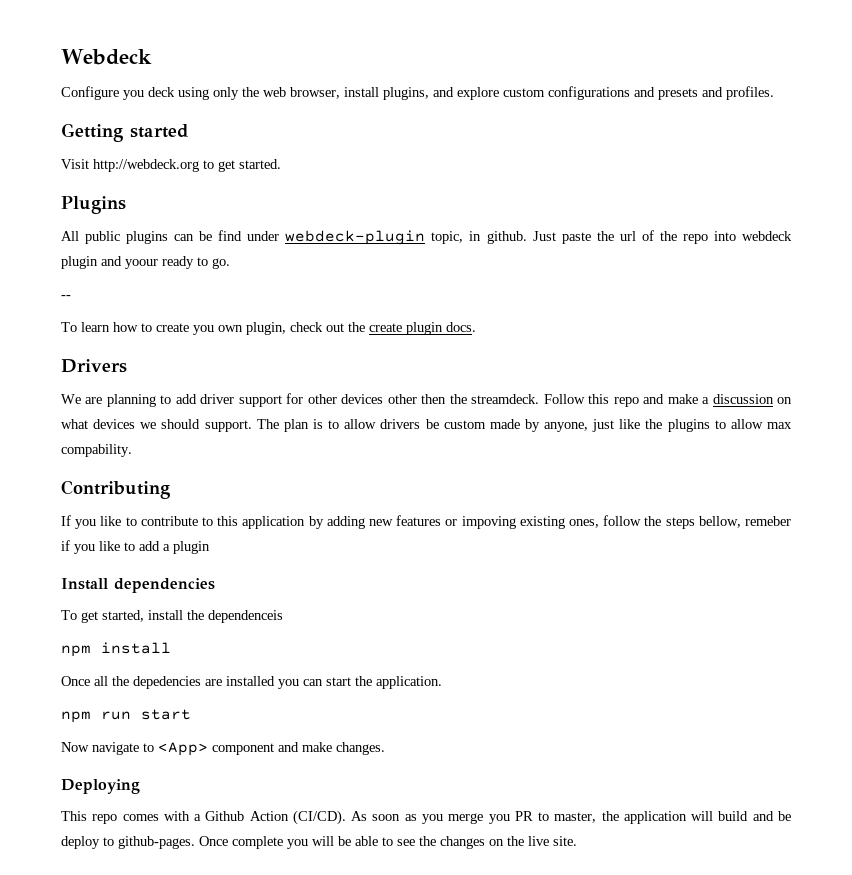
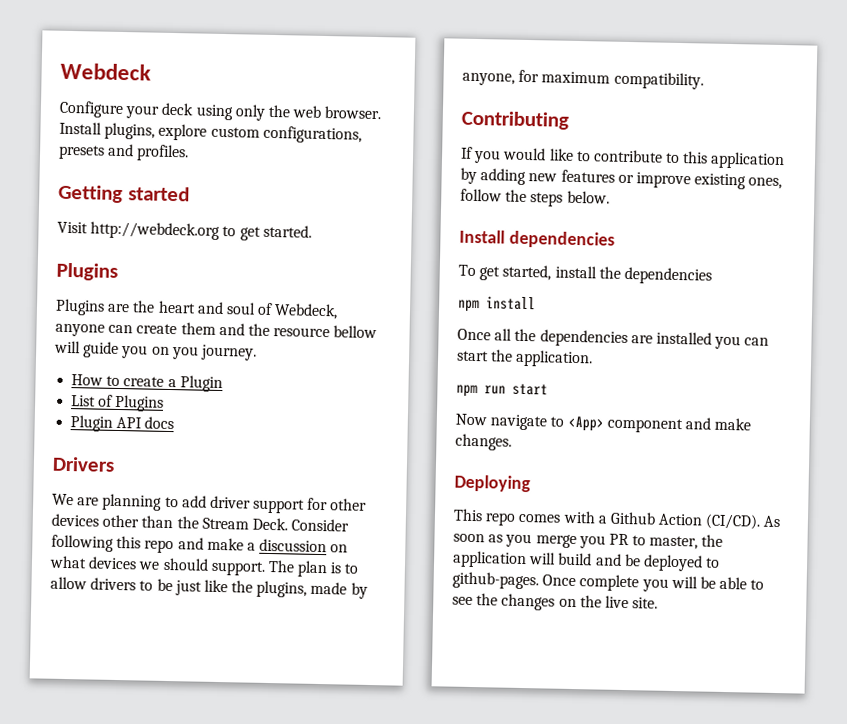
- Configure you deck using only the web browser, install plugins, and explore custom configurations and presets and profiles.
+ Configure your deck using only the web browser. Install plugins, explore custom configurations, presets and profiles.
- All public plugins can be find under webdeck-plugin topic, in github. Just paste the url of the repo into webdeck plugin and yoour ready to go.
- --
- To learn how to create you own plugin, check out the create plugin docs.
+ Plugins are the heart and soul of Webdeck, anyone can create them and the resource bellow will guide you on you journey.
+ How to create a Plugin
+ List of Plugins
+ Plugin API docs
- We are planning to add driver support for other devices other then the streamdeck. Follow this repo and make a discussion on what devices we should support.
+ We are planning to add driver support for other devices other than the Stream Deck. Consider following this repo and make a discussion on what devices we should support.
- The plan is to allow drivers be custom made by anyone, just like the plugins to allow max compability.
+ The plan is to allow drivers to be just like the plugins, made by anyone, for maximum compatibility.
- If you like to contribute to this application by adding new features or impoving existing ones, follow the steps bellow, remeber if you like to add a plugin
+ If you would like to contribute to this application by adding new features or improve existing ones, follow the steps below.
- To get started, install the dependenceis
+ To get started, install the dependencies
- Once all the depedencies are installed you can start the application.
+ Once all the dependencies are installed you can start the application.
- As soon as you merge you PR to master, the application will build and be deploy to github-pages.
+ As soon as you merge you PR to master, the application will build and be deployed to github-pages.

